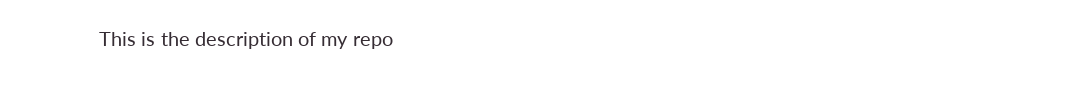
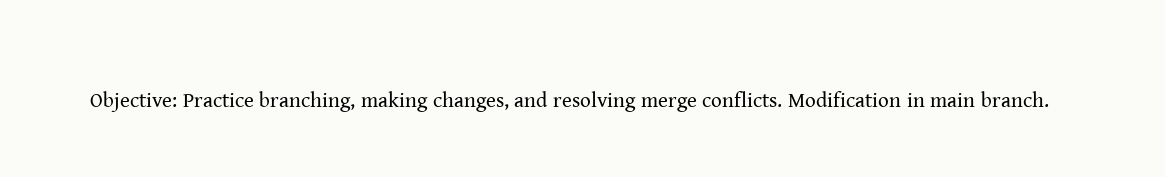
- This is the description of my repo
+ Objective: Practice branching, making changes, and resolving merge conflicts. Modification in main branch.

